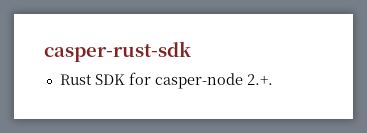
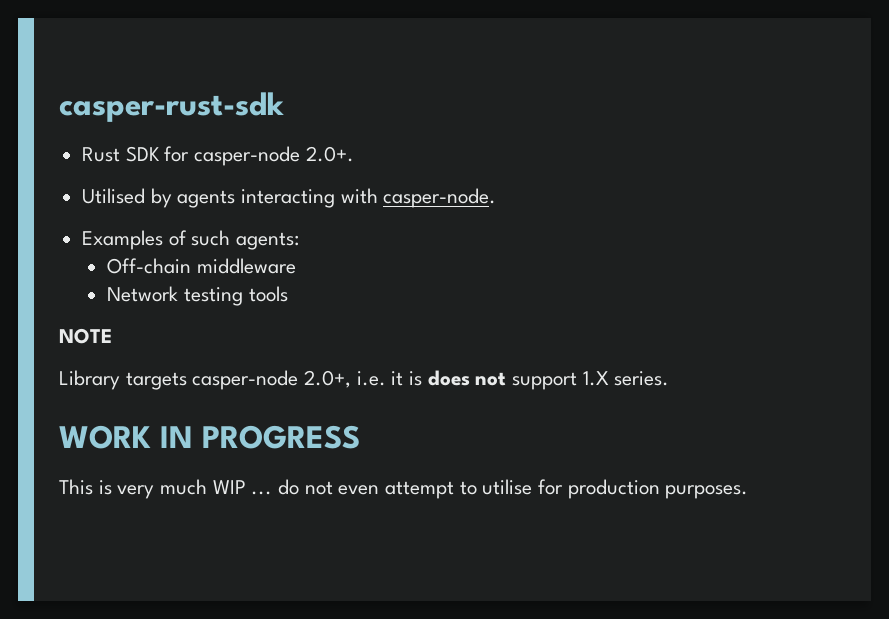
- Rust SDK for casper-node 2.+.
+ Rust SDK for casper-node 2.0+.
+ Utilised by agents interacting with casper-node.
+ Examples of such agents:
+ Off-chain middleware
+ Network testing tools
+ NOTE
+ Library targets casper-node 2.0+, i.e. it is does not support 1.X series.
+ WORK IN PROGRESS
+ This is very much WIP ... do not even attempt to utilise for production purposes.

